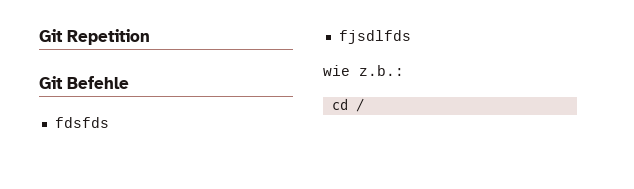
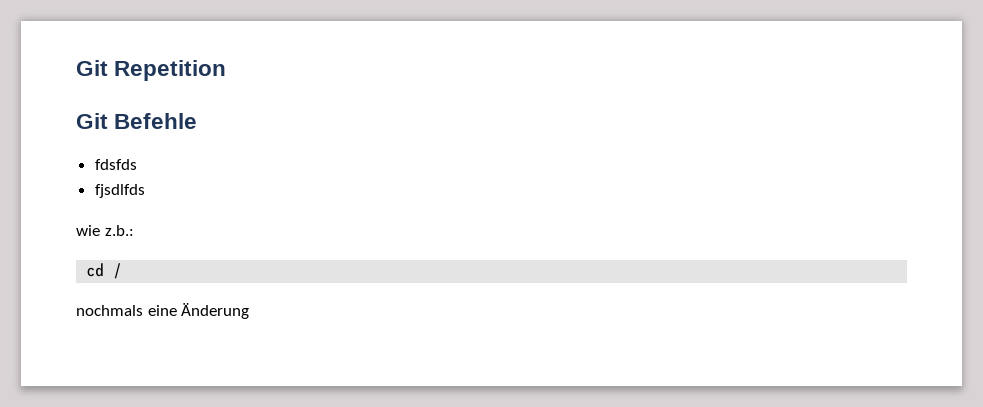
+ nochmals eine Änderung

